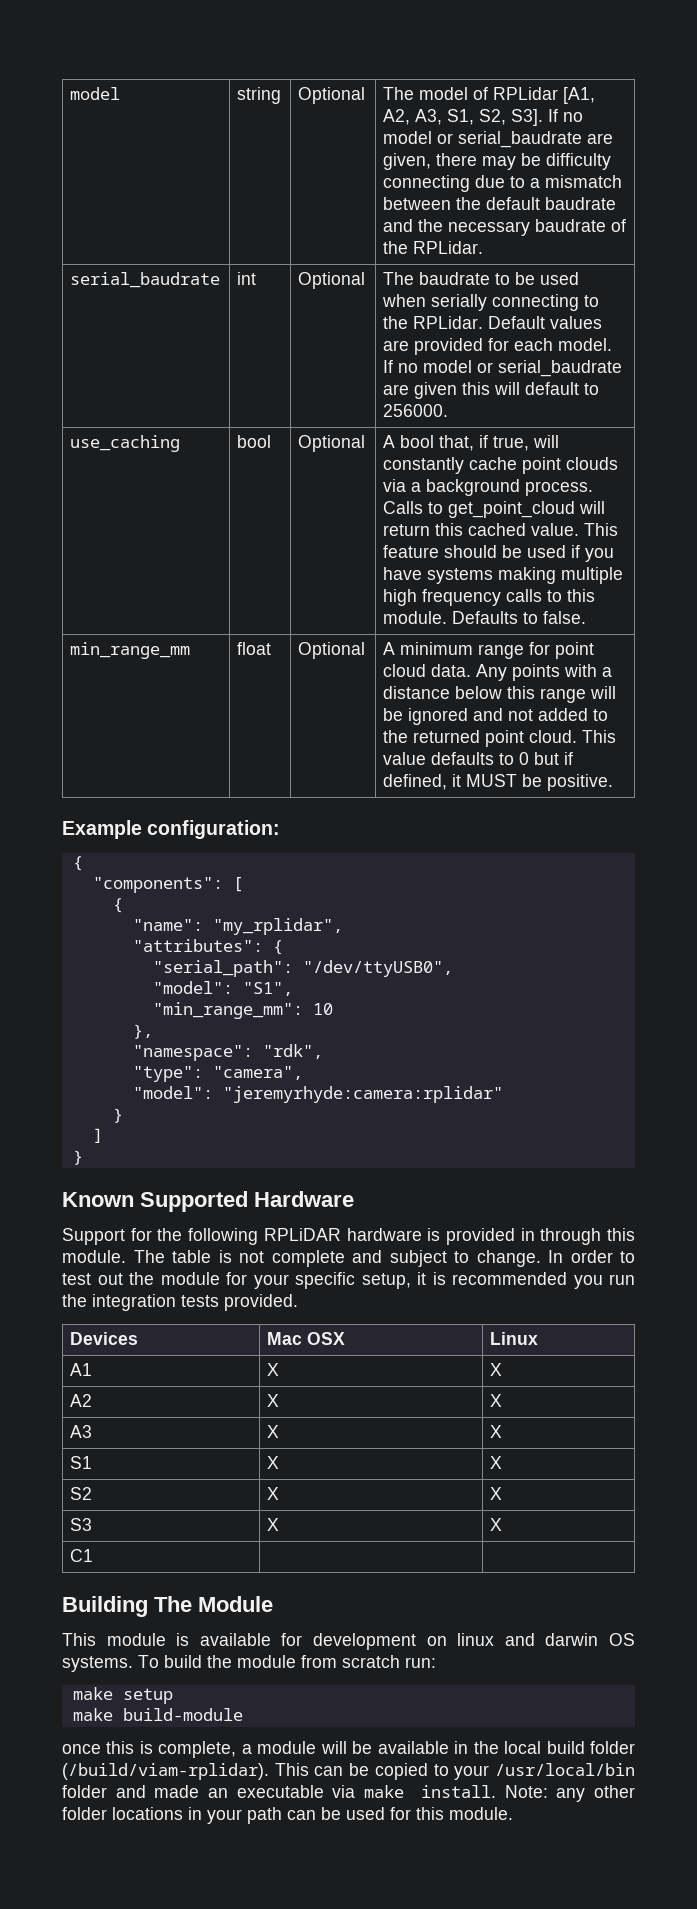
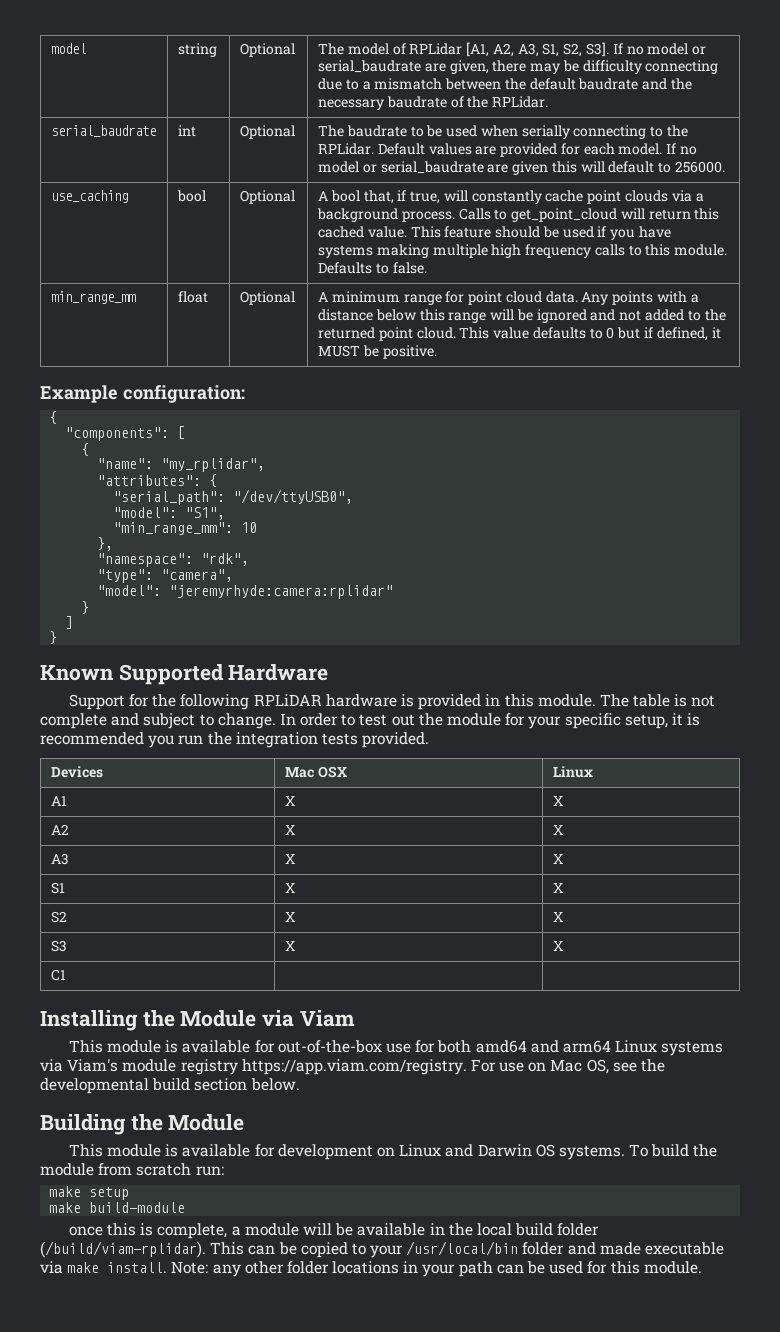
- Support for the following RPLiDAR hardware is provided in through this module.
+ Support for the following RPLiDAR hardware is provided in this module.
+ Installing the Module via Viam
+ This module is available for out-of-the-box use for both amd64 and arm64 Linux systems via Viam's module registry https://app.viam.com/registry. For use on Mac OS, see the developmental build section below.
- Building The Module
+ Building the Module
- This module is available for development on linux and darwin OS systems.
+ This module is available for development on Linux and Darwin OS systems.
- This can be copied to your /usr/local/bin folder and made an executable via make install.
+ This can be copied to your /usr/local/bin folder and made executable via make install.

